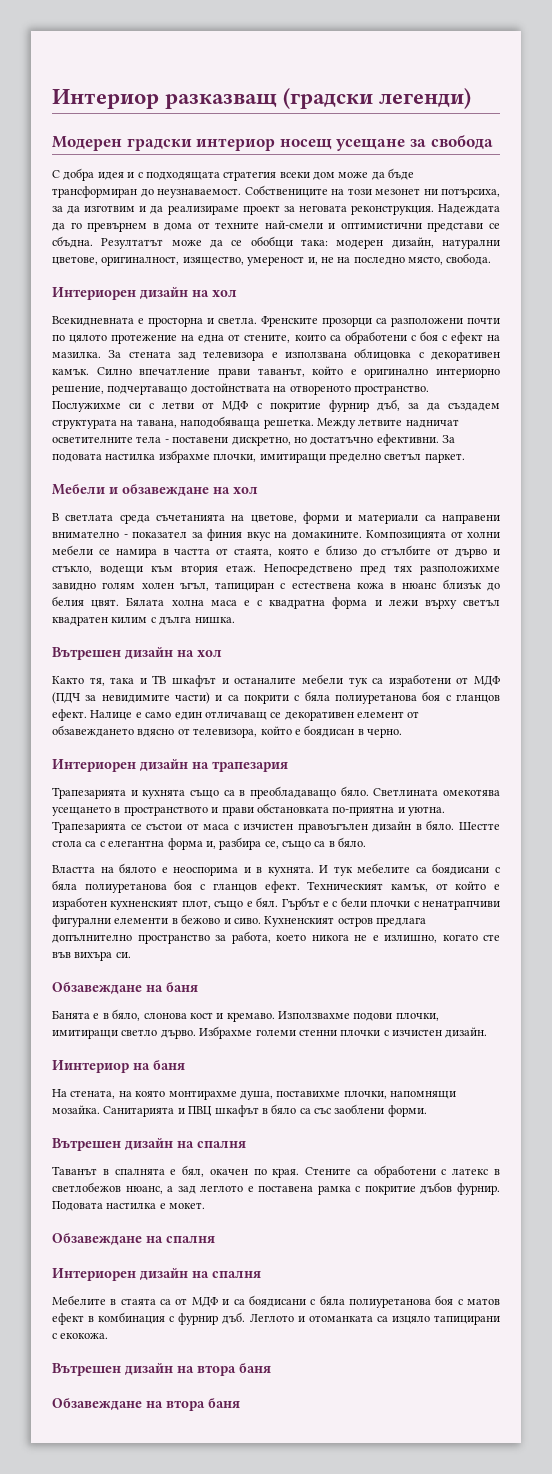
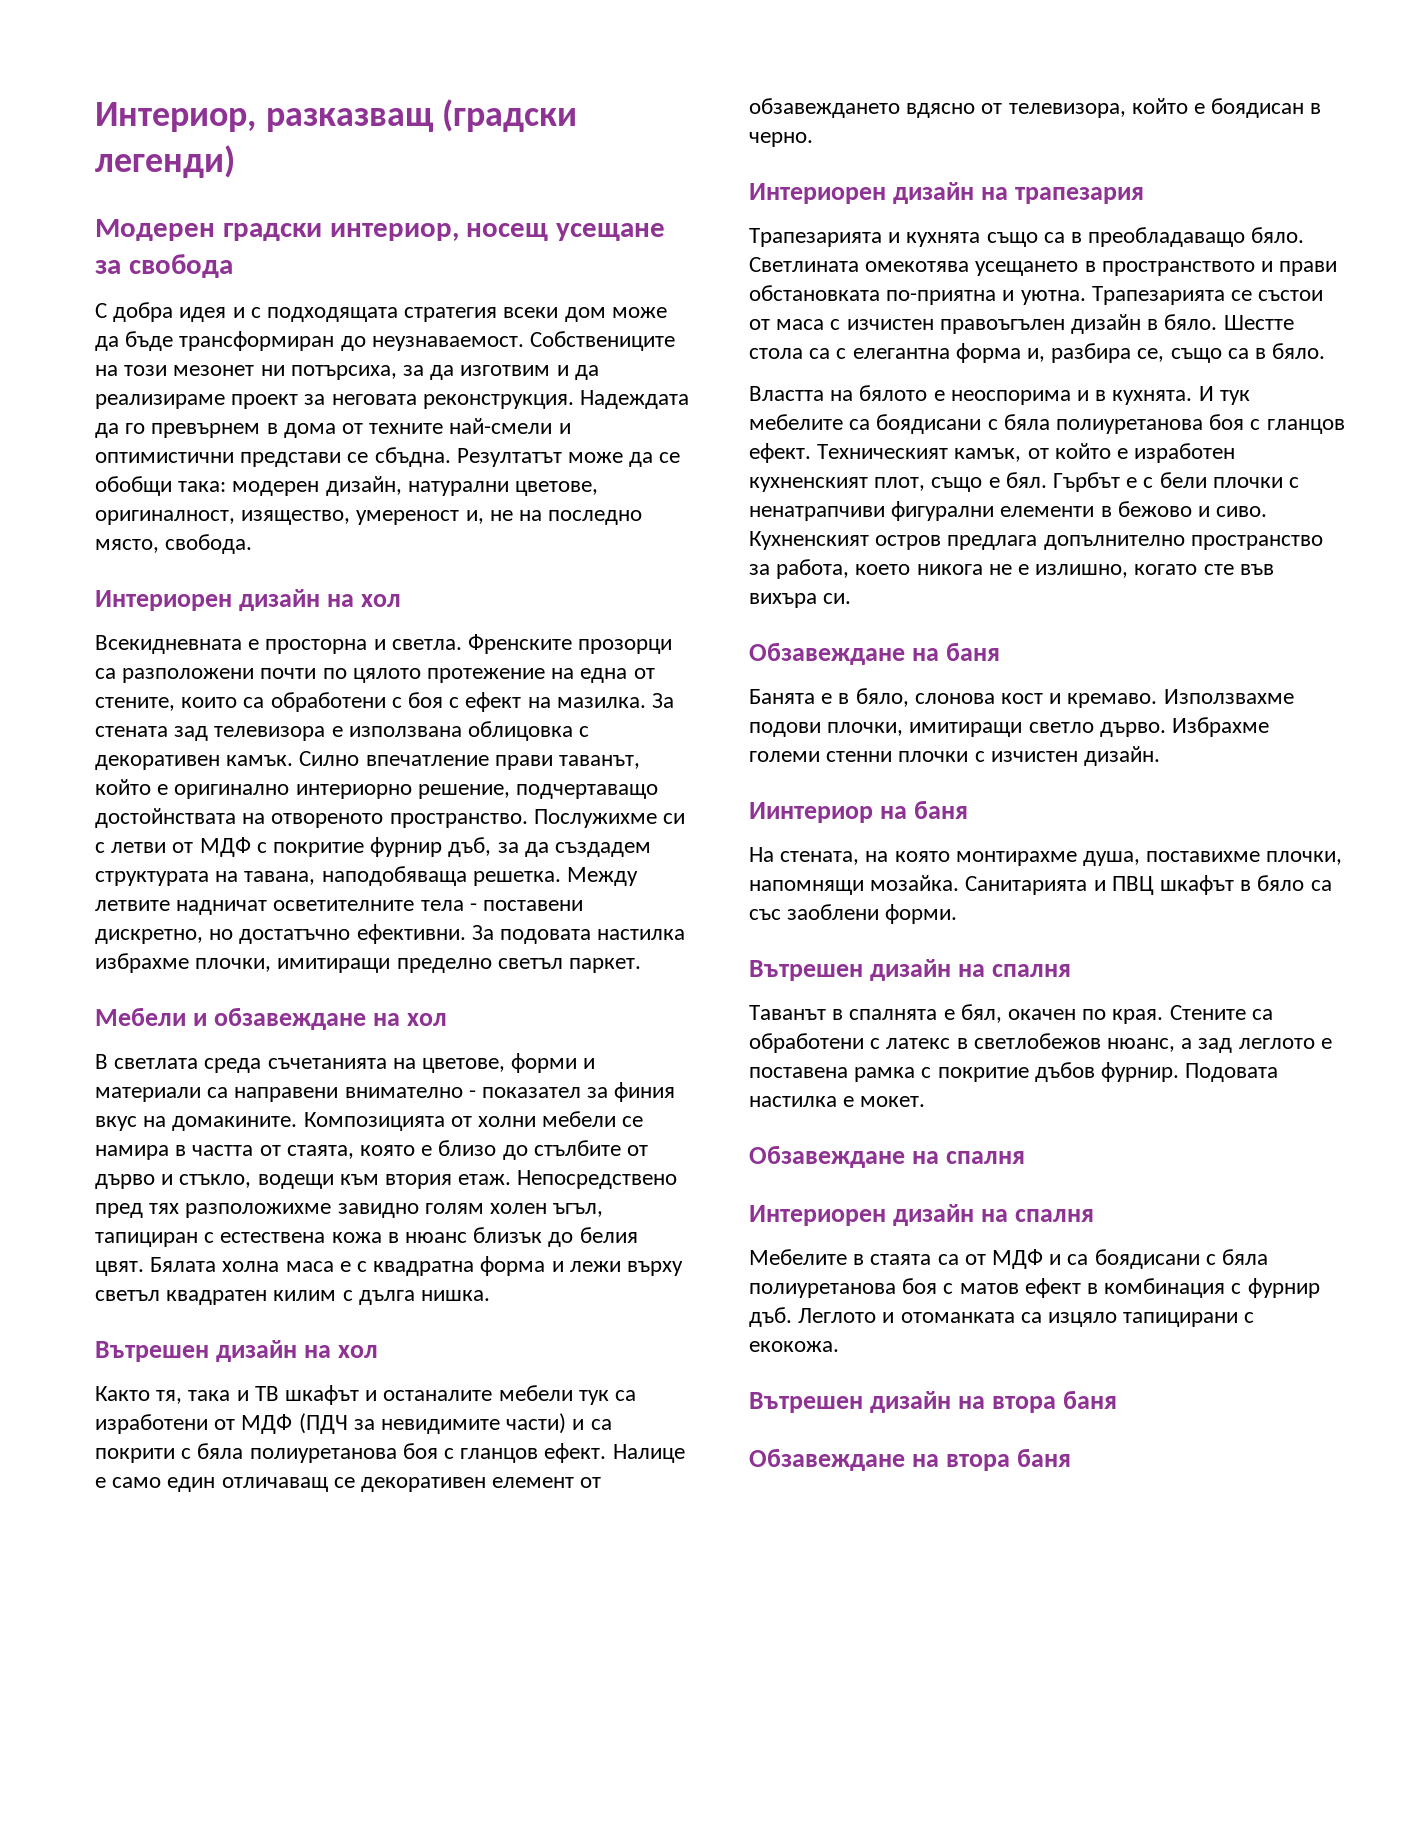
- Интериор разказващ (градски легенди)
+ Интериор, разказващ (градски легенди)
- Модерен градски интериор носещ усещане за свобода
+ Модерен градски интериор, носещ усещане за свобода

